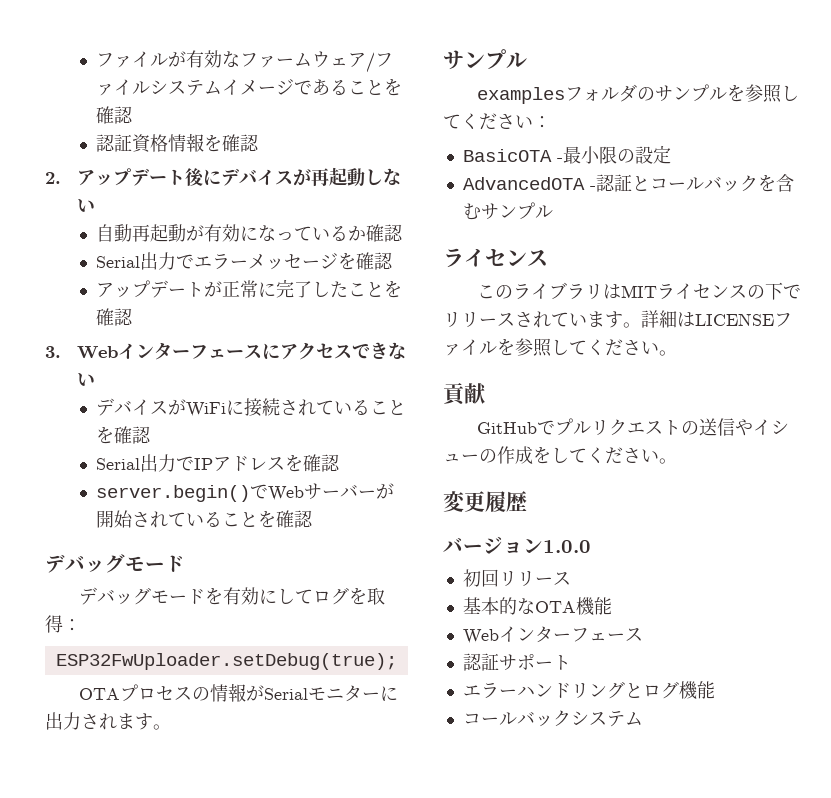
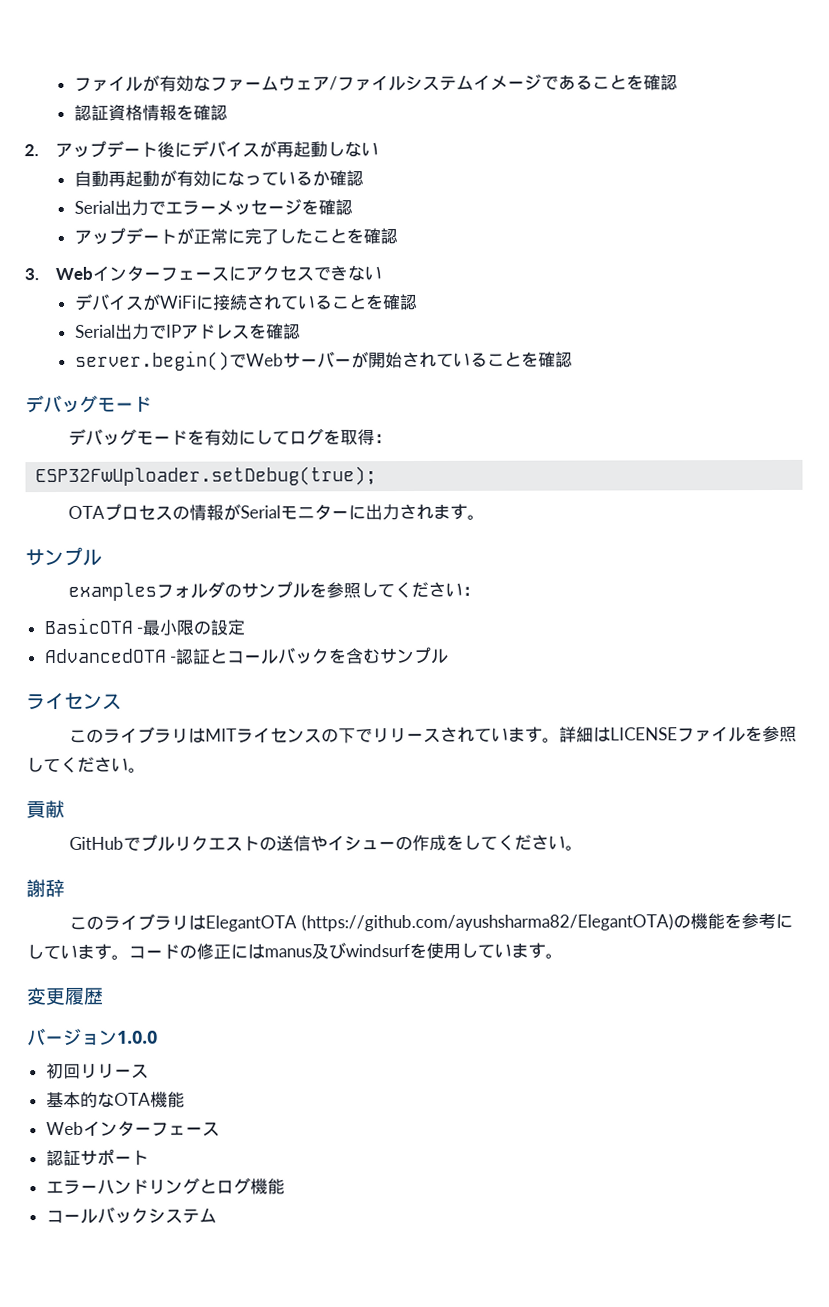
+ 謝辞
+ このライブラリはElegantOTA (https://github.com/ayushsharma82/ElegantOTA)の機能を参考にしています。コードの修正にはmanus及びwindsurfを使用しています。

